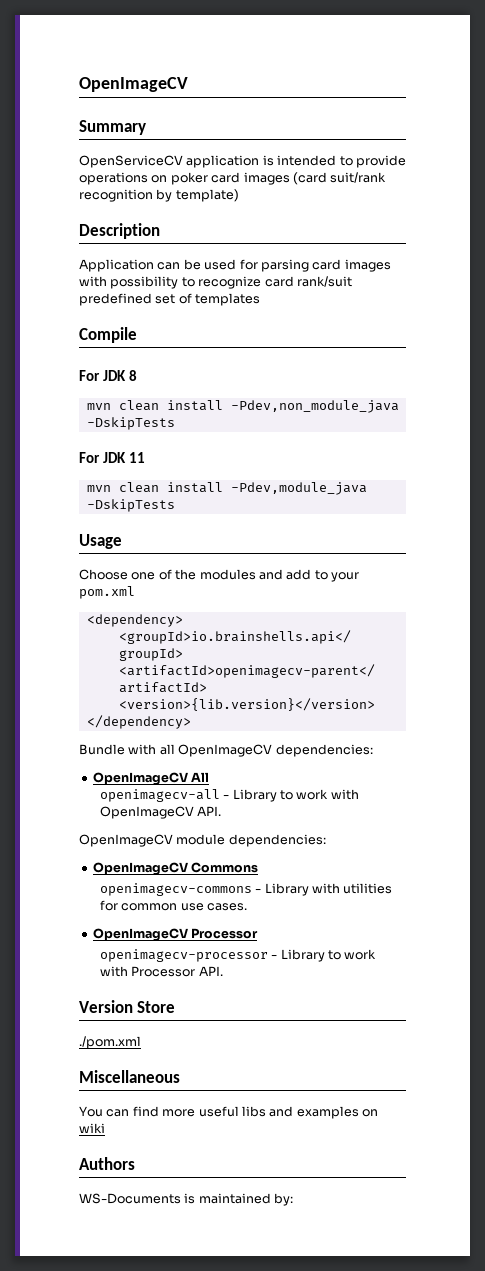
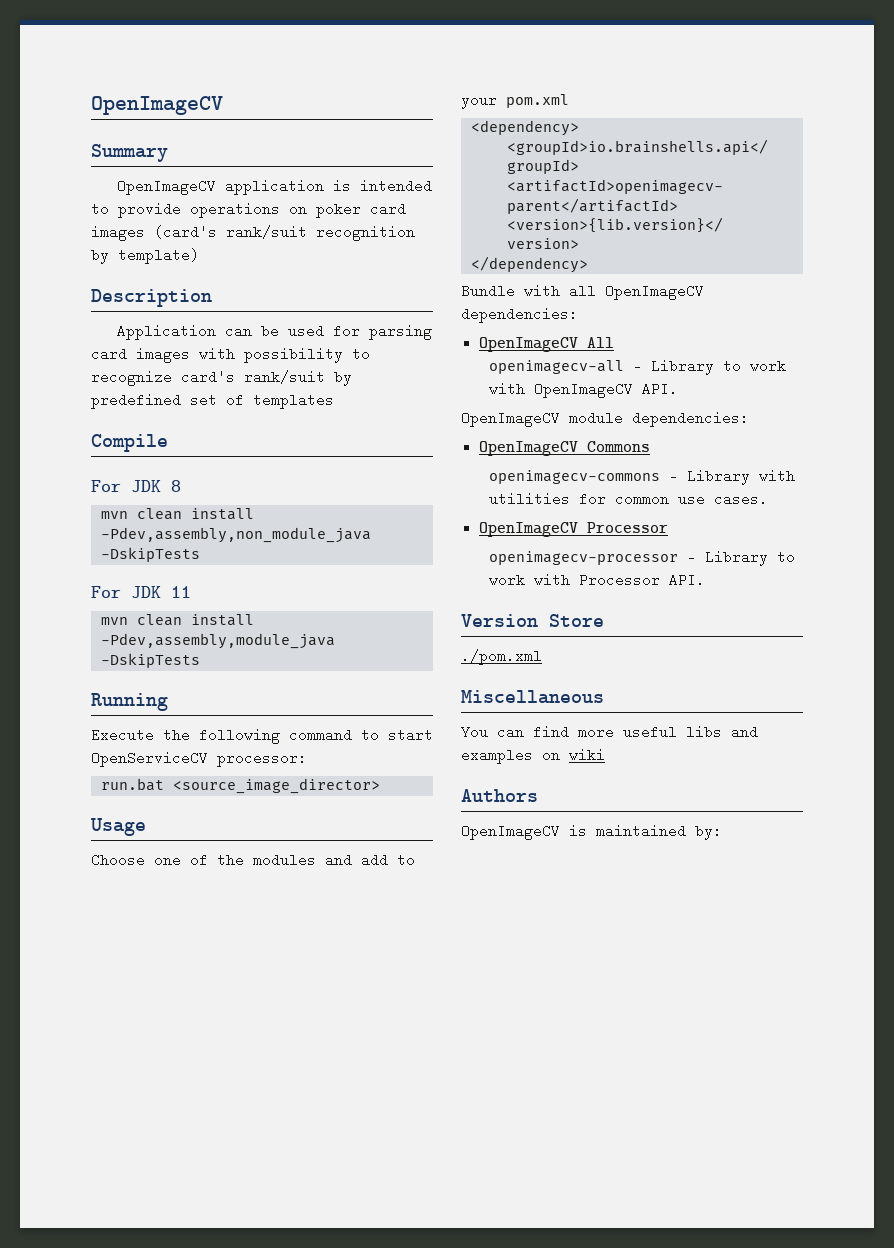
- OpenServiceCV application is intended to provide operations on poker card images (card suit/rank recognition by template)
+ OpenImageCV application is intended to provide operations on poker card images (card's rank/suit recognition by template)
- Application can be used for parsing card images with possibility to recognize card rank/suit predefined set of templates
+ Application can be used for parsing card images with possibility to recognize card's rank/suit by predefined set of templates
- mvn clean install -Pdev,non_module_java -DskipTests
+ mvn clean install -Pdev,assembly,non_module_java -DskipTests
- mvn clean install -Pdev,module_java -DskipTests
+ mvn clean install -Pdev,assembly,module_java -DskipTests
+ Running
+ Execute the following command to start OpenServiceCV processor:
+ run.bat <source_image_director>
- WS-Documents is maintained by:
+ OpenImageCV is maintained by:

